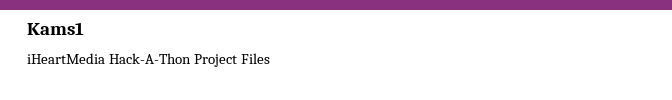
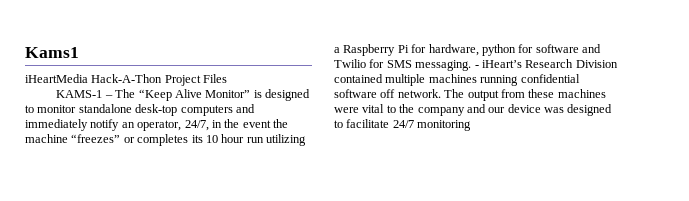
+ KAMS-1 – The “Keep Alive Monitor” is designed to monitor standalone desk-top computers and immediately notify an operator, 24/7, in the event the machine “freezes” or completes its 10 hour run utilizing a Raspberry Pi for hardware, python for software and Twilio for SMS messaging. - iHeart’s Research Division contained multiple machines running confidential software off network. The output from these machines were vital to the company and our device was designed to facilitate 24/7 monitoring

